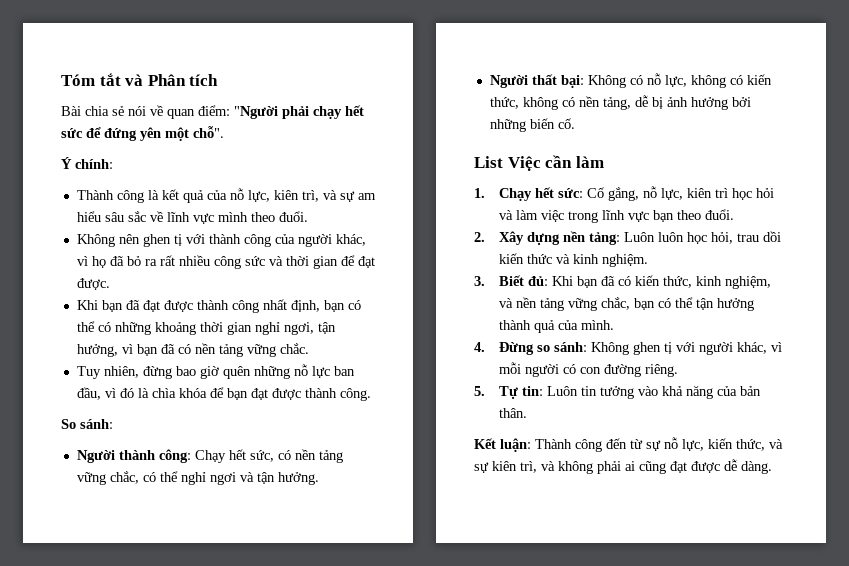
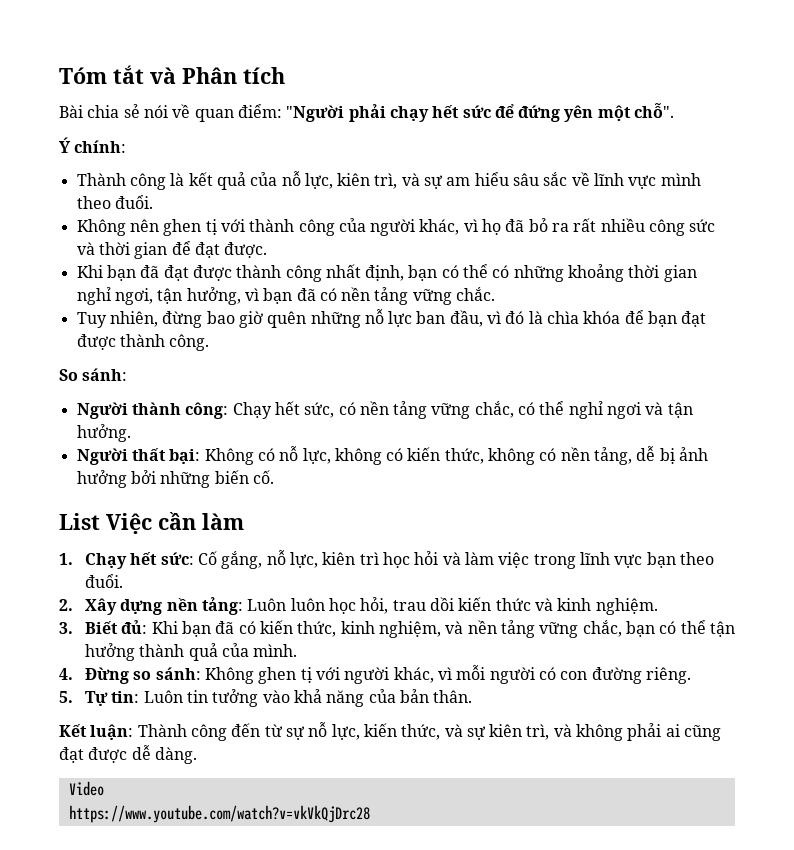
+ Video
+ https://www.youtube.com/watch?v=vkVkQjDrc28

